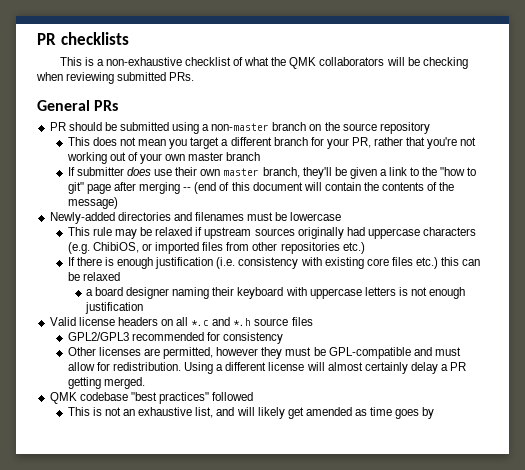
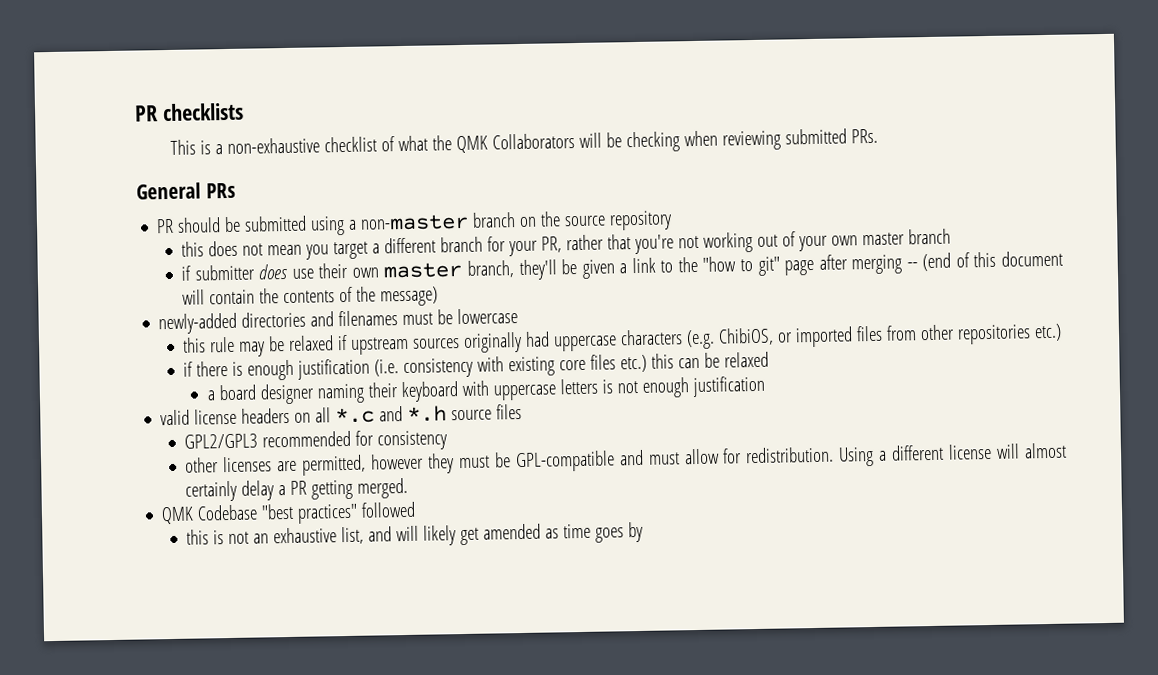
- This is a non-exhaustive checklist of what the QMK collaborators will be checking when reviewing submitted PRs.
+ This is a non-exhaustive checklist of what the QMK Collaborators will be checking when reviewing submitted PRs.
- This does not mean you target a different branch for your PR, rather that you're not working out of your own master branch
+ this does not mean you target a different branch for your PR, rather that you're not working out of your own master branch
- If submitter does use their own master branch, they'll be given a link to the "how to git" page after merging -- (end of this document will contain the contents of the message)
+ if submitter does use their own master branch, they'll be given a link to the "how to git" page after merging -- (end of this document will contain the contents of the message)
- Newly-added directories and filenames must be lowercase
+ newly-added directories and filenames must be lowercase
- This rule may be relaxed if upstream sources originally had uppercase characters (e.g. ChibiOS, or imported files from other repositories etc.)
+ this rule may be relaxed if upstream sources originally had uppercase characters (e.g. ChibiOS, or imported files from other repositories etc.)
- If there is enough justification (i.e. consistency with existing core files etc.) this can be relaxed
+ if there is enough justification (i.e. consistency with existing core files etc.) this can be relaxed
- Valid license headers on all *.c and *.h source files
+ valid license headers on all *.c and *.h source files
- Other licenses are permitted, however they must be GPL-compatible and must allow for redistribution.
+ other licenses are permitted, however they must be GPL-compatible and must allow for redistribution.
- QMK codebase "best practices" followed
+ QMK Codebase "best practices" followed
- This is not an exhaustive list, and will likely get amended as time goes by
+ this is not an exhaustive list, and will likely get amended as time goes by

